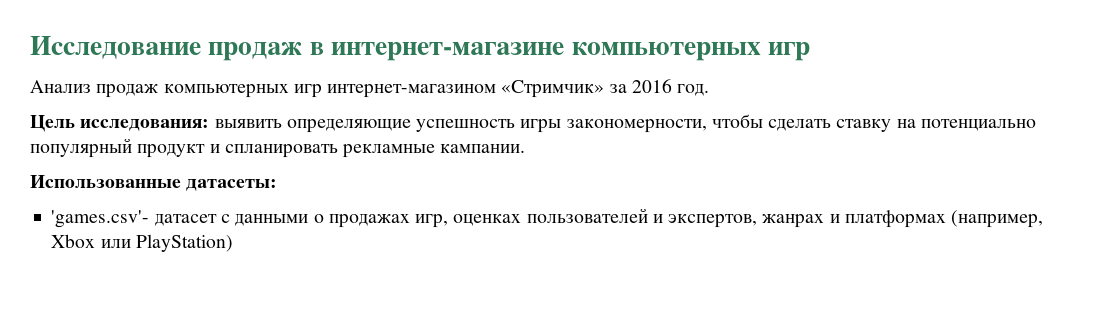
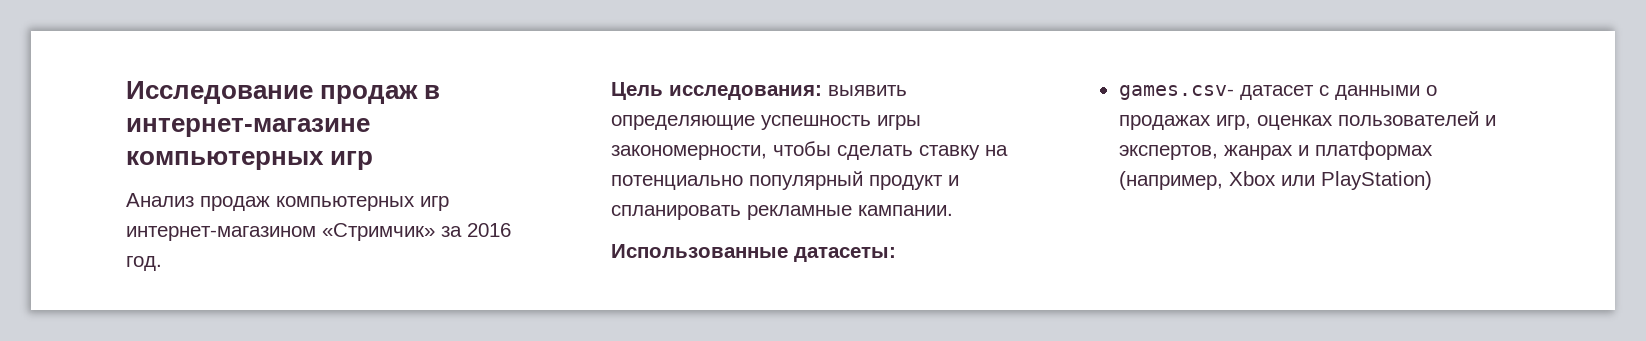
- 'games.csv'- датасет с данными о продажах игр, оценках пользователей и экспертов, жанрах и платформах (например, Xbox или PlayStation)
+ games.csv- датасет с данными о продажах игр, оценках пользователей и экспертов, жанрах и платформах (например, Xbox или PlayStation)

